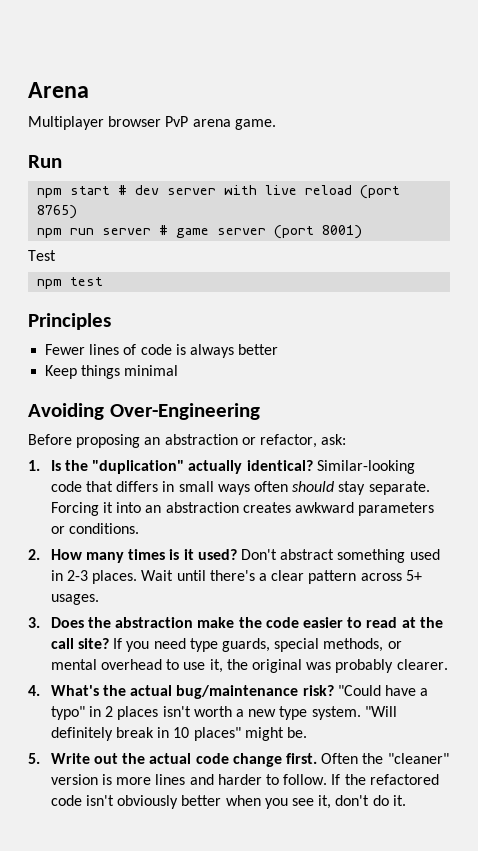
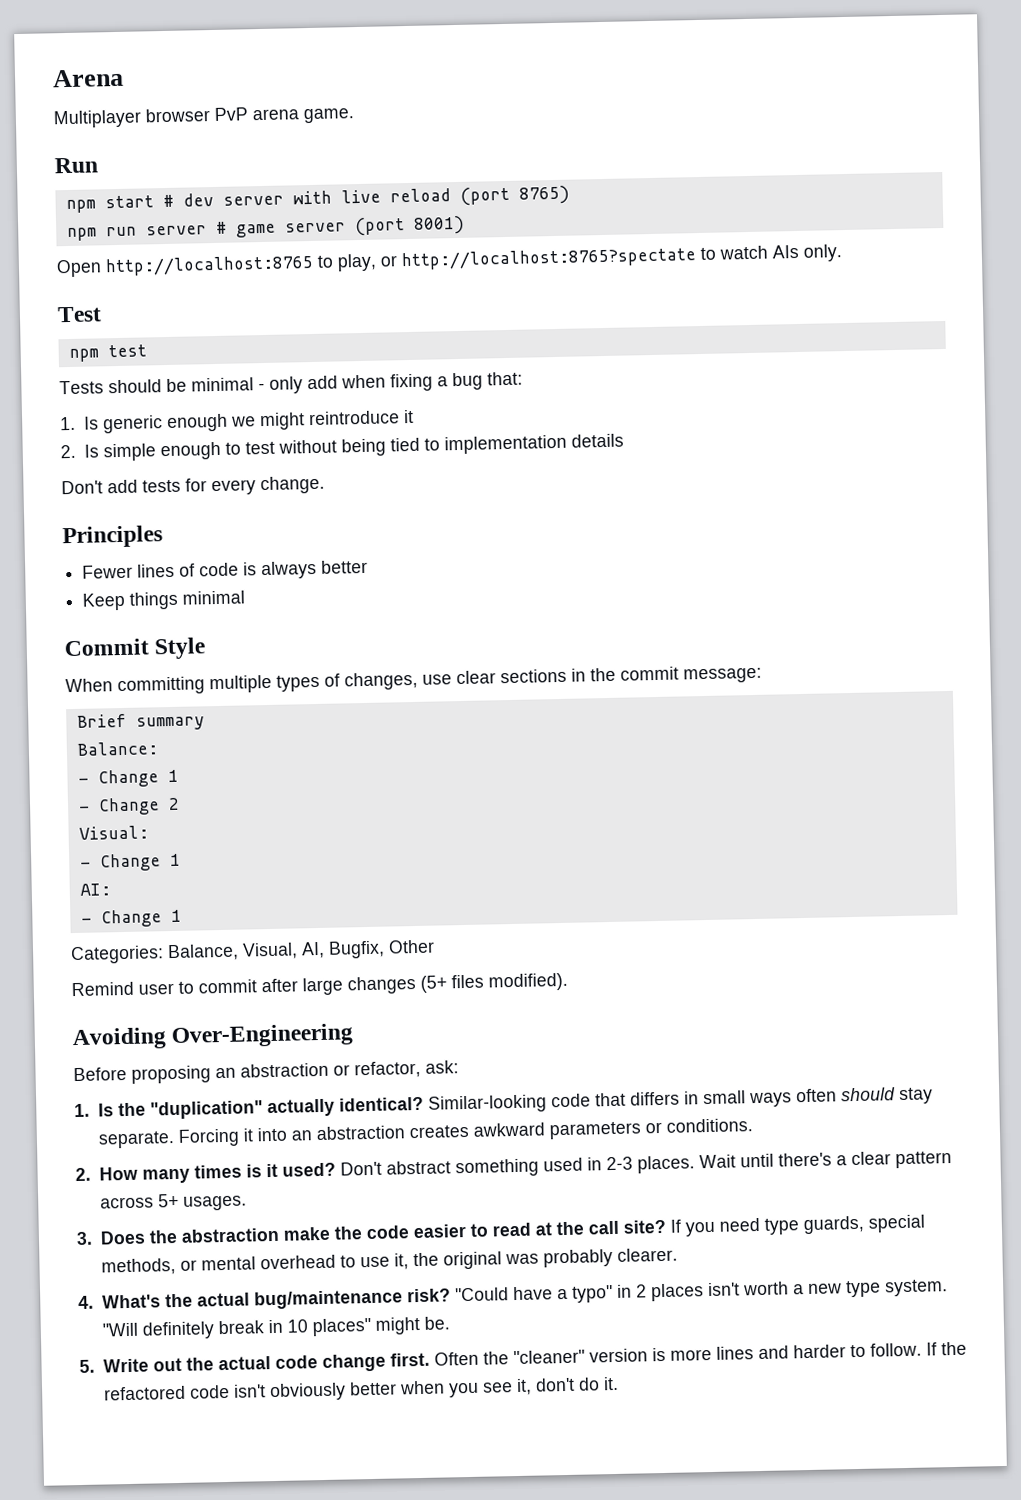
+ Open http://localhost:8765 to play, or http://localhost:8765?spectate to watch AIs only.
  Test
  npm test
+ Tests should be minimal - only add when fixing a bug that:
+ 1. Is generic enough we might reintroduce it
+ 2. Is simple enough to test without being tied to implementation details
+ Don't add tests for every change.
+ Commit Style
+ When committing multiple types of changes, use clear sections in the commit message:
+ Brief summary
+ Balance:
+ - Change 1
+ - Change 2
+ Visual:
+ - Change 1
+ AI:
+ - Change 1
+ Categories: Balance, Visual, AI, Bugfix, Other
+ Remind user to commit after large changes (5+ files modified).

